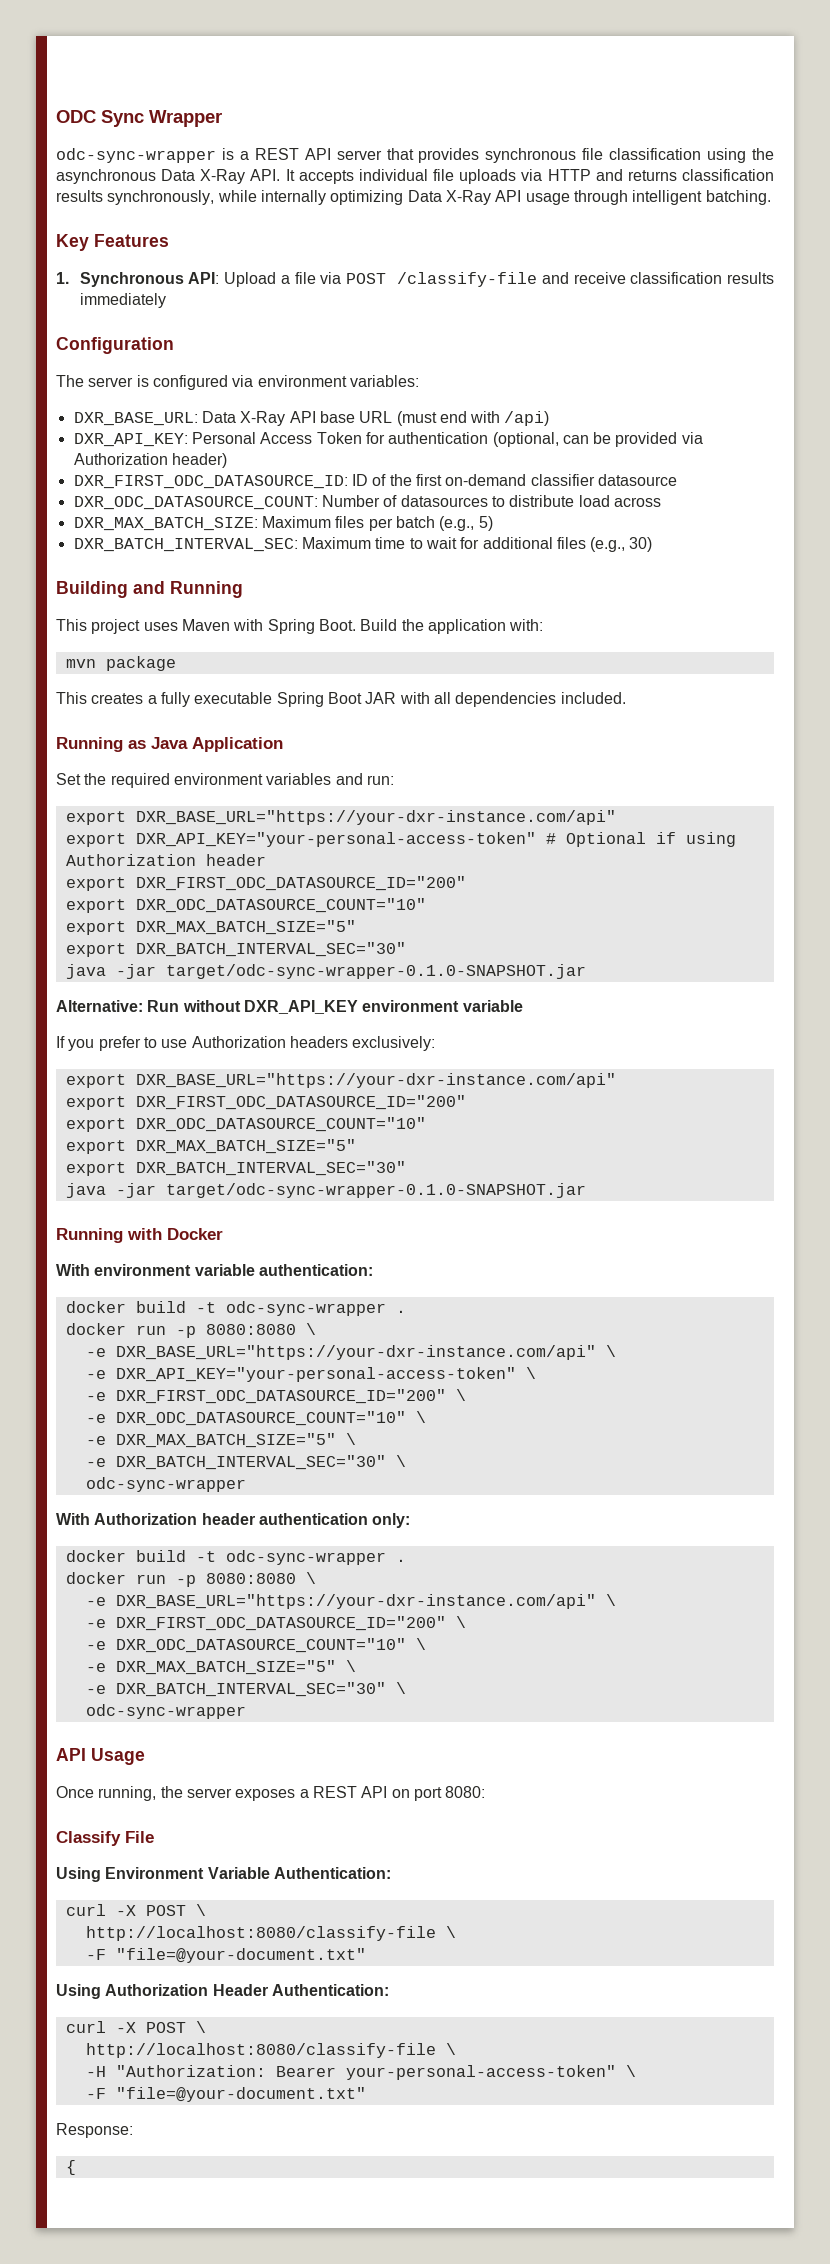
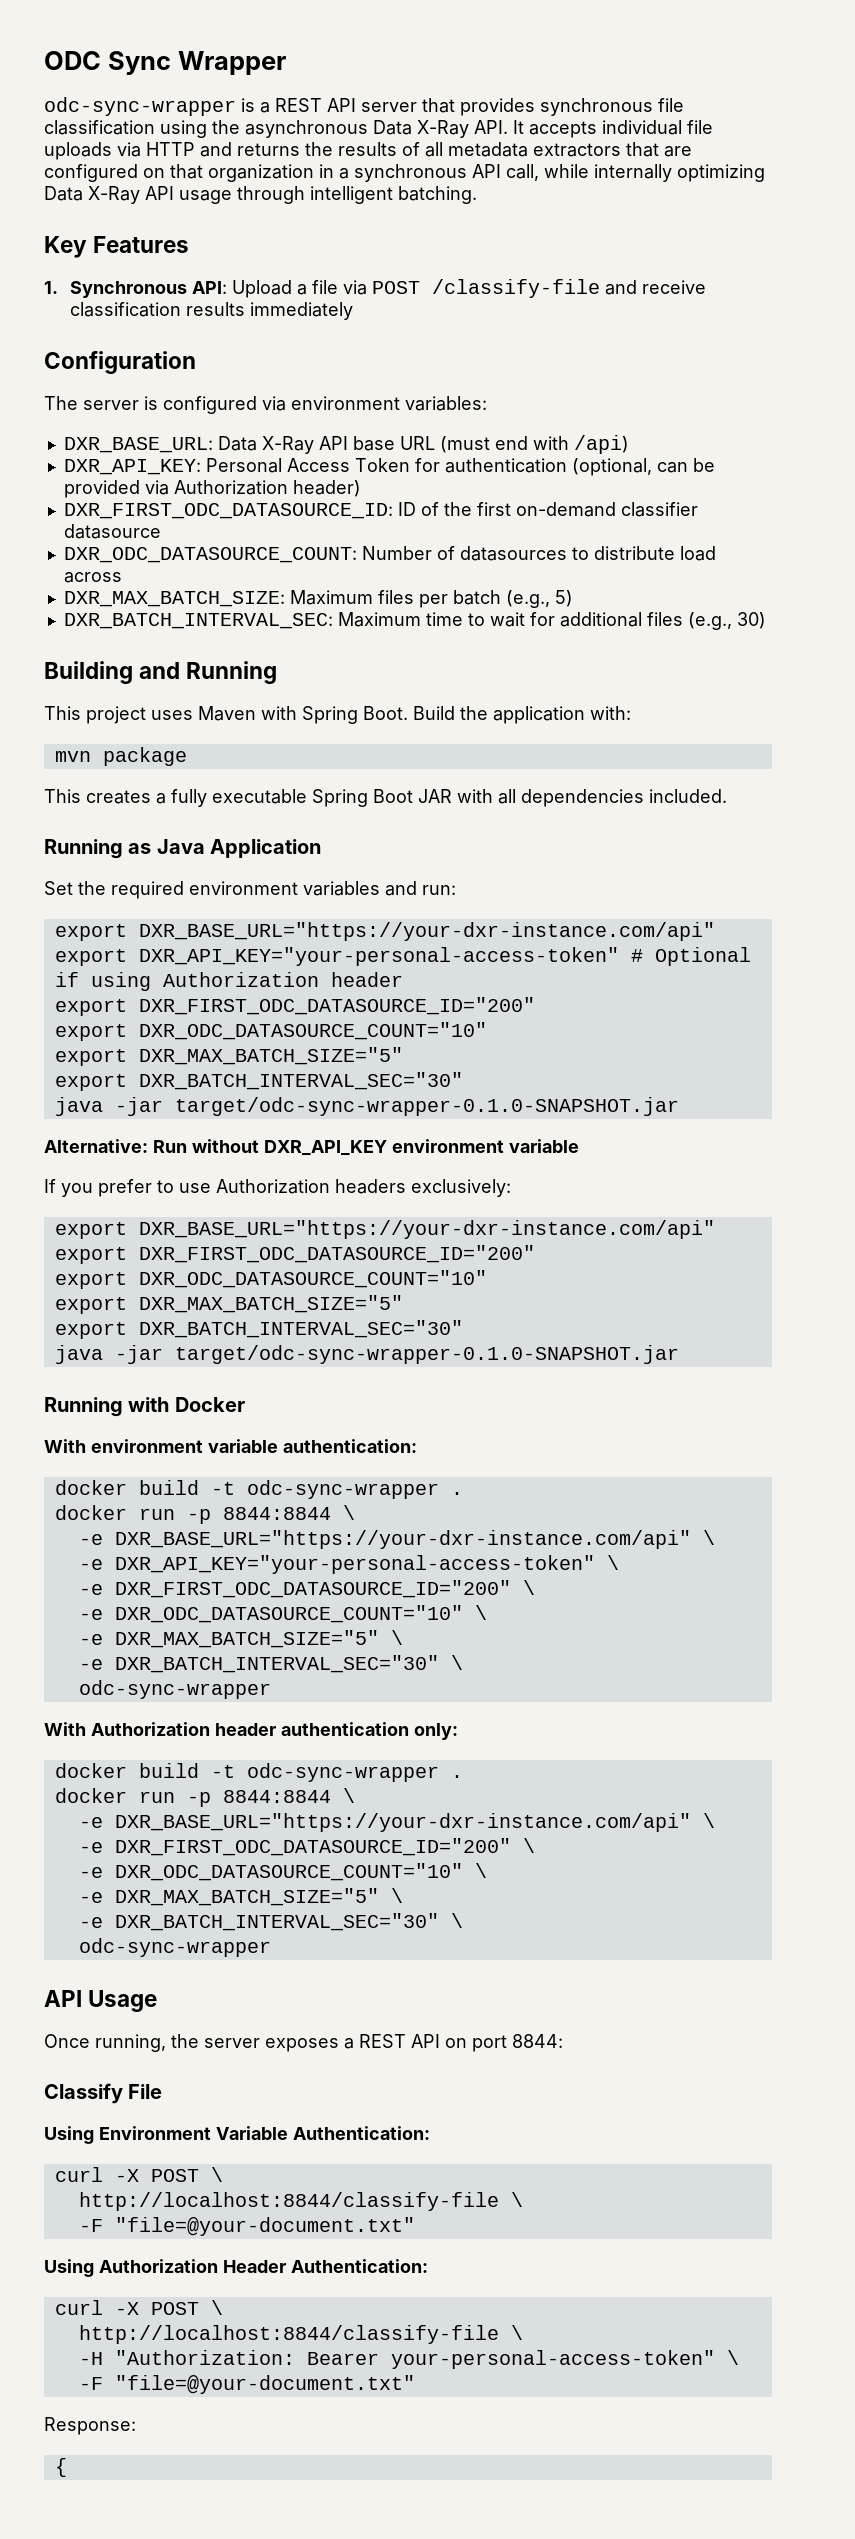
- odc-sync-wrapper is a REST API server that provides synchronous file classification using the asynchronous Data X-Ray API. It accepts individual file uploads via HTTP and returns classification results synchronously, while internally optimizing Data X-Ray API usage through intelligent batching.
+ odc-sync-wrapper is a REST API server that provides synchronous file classification using the asynchronous Data X-Ray API. It accepts individual file uploads via HTTP and returns the results of all metadata extractors that are configured on that organization in a synchronous API call, while internally optimizing Data X-Ray API usage through intelligent batching.
  With environment variable authentication:
  docker build -t odc-sync-wrapper .
- docker run -p 8080:8080 \
+ docker run -p 8844:8844 \
  With Authorization header authentication only:
  docker build -t odc-sync-wrapper .
- docker run -p 8080:8080 \
+ docker run -p 8844:8844 \
- Once running, the server exposes a REST API on port 8080:
+ Once running, the server exposes a REST API on port 8844:
  Using Environment Variable Authentication:
  curl -X POST \
- http://localhost:8080/classify-file \
+ http://localhost:8844/classify-file \
  Using Authorization Header Authentication:
  curl -X POST \
- http://localhost:8080/classify-file \
+ http://localhost:8844/classify-file \

